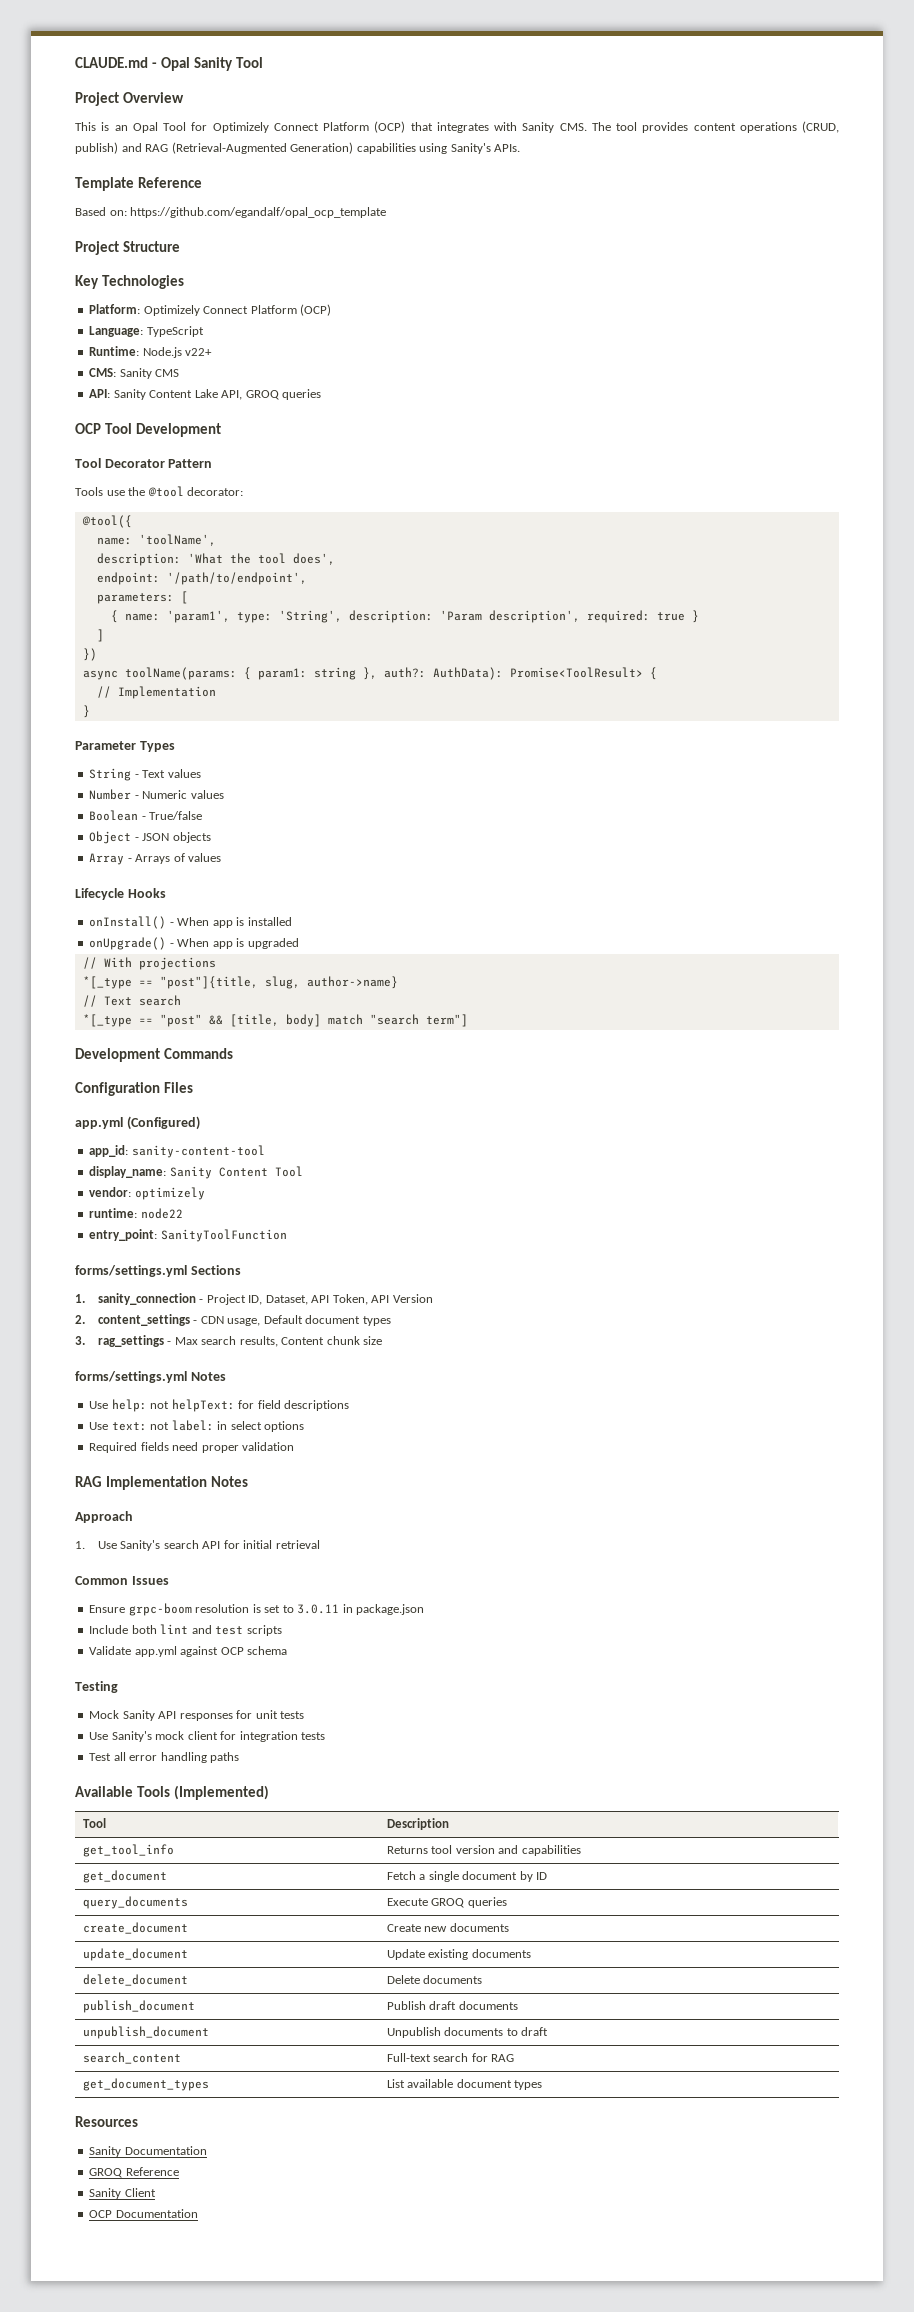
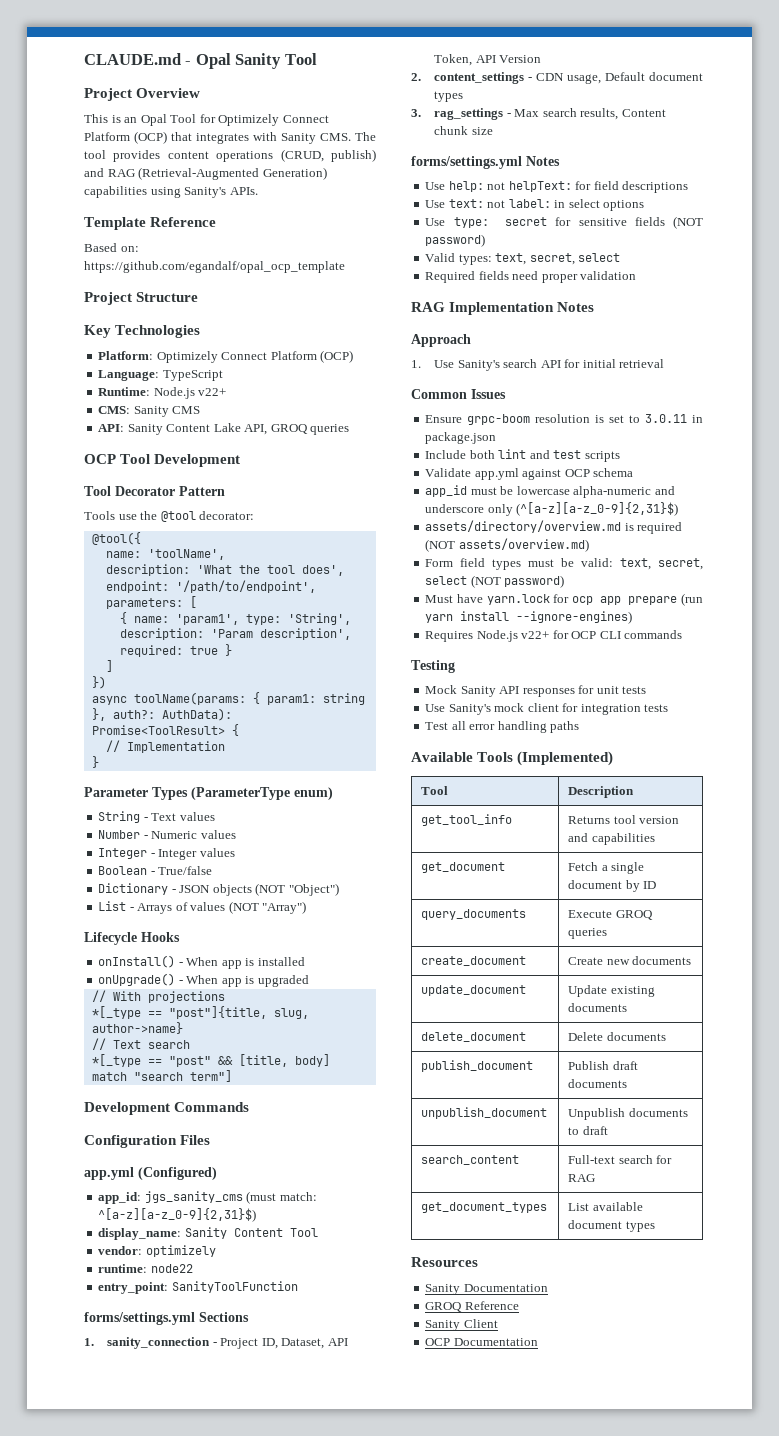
- Parameter Types
+ Parameter Types (ParameterType enum)
+ Integer - Integer values
- Object - JSON objects
- Array - Arrays of values
+ Dictionary - JSON objects (NOT "Object")
+ List - Arrays of values (NOT "Array")
- app_id: sanity-content-tool
+ app_id: jgs_sanity_cms (must match: ^[a-z][a-z_0-9]{2,31}$)
+ Use type: secret for sensitive fields (NOT password)
+ Valid types: text, secret, select
+ app_id must be lowercase alpha-numeric and underscore only (^[a-z][a-z_0-9]{2,31}$)
+ assets/directory/overview.md is required (NOT assets/overview.md)
+ Form field types must be valid: text, secret, select (NOT password)
+ Must have yarn.lock for ocp app prepare (run yarn install --ignore-engines)
+ Requires Node.js v22+ for OCP CLI commands

